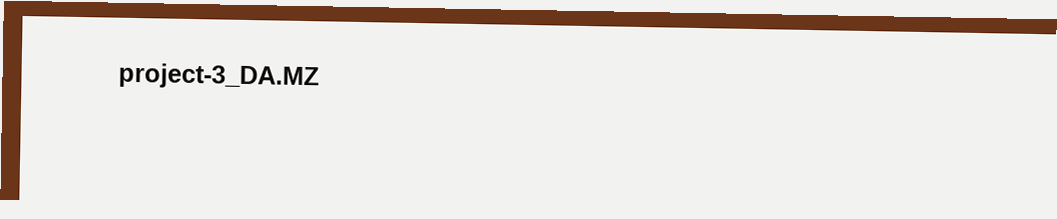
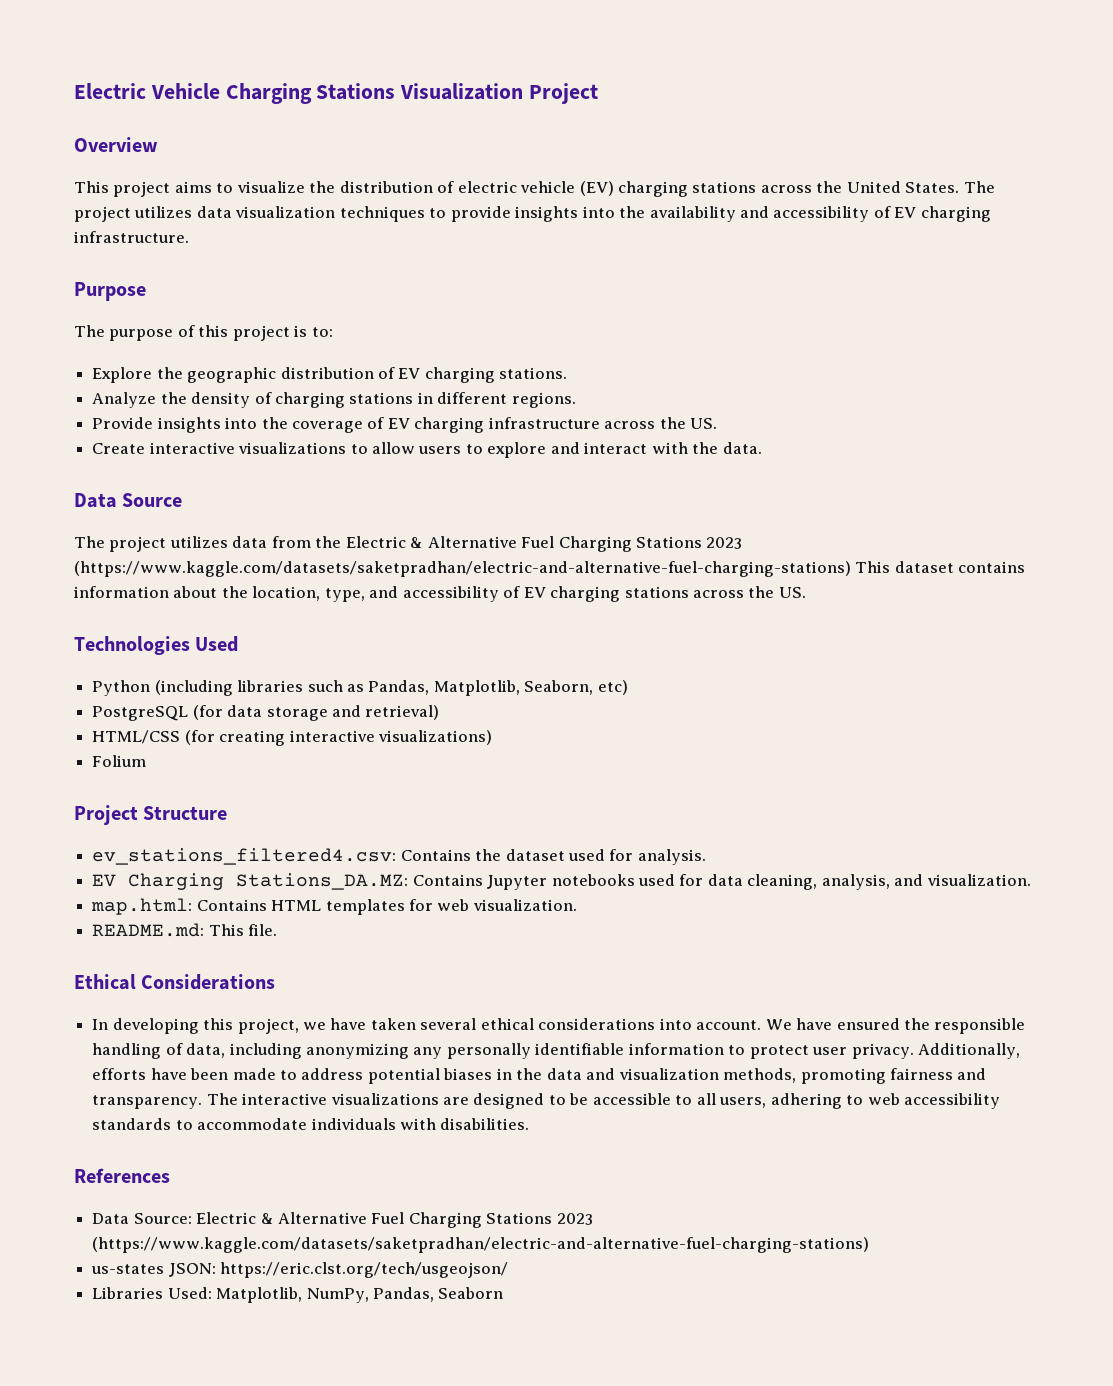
- project-3_DA.MZ
+ Electric Vehicle Charging Stations Visualization Project
+ Overview
+ This project aims to visualize the distribution of electric vehicle (EV) charging stations across the United States. The project utilizes data visualization techniques to provide insights into the availability and accessibility of EV charging infrastructure.
+ Purpose
+ The purpose of this project is to:
+ Explore the geographic distribution of EV charging stations.
+ Analyze the density of charging stations in different regions.
+ Provide insights into the coverage of EV charging infrastructure across the US.
+ Create interactive visualizations to allow users to explore and interact with the data.
+ Data Source
+ The project utilizes data from the Electric & Alternative Fuel Charging Stations 2023 (https://www.kaggle.com/datasets/saketpradhan/electric-and-alternative-fuel-charging-stations) This dataset contains information about the location, type, and accessibility of EV charging stations across the US.
+ Technologies Used
+ Python (including libraries such as Pandas, Matplotlib, Seaborn, etc)
+ PostgreSQL (for data storage and retrieval)
+ HTML/CSS (for creating interactive visualizations)
+ Folium
+ Project Structure
+ ev_stations_filtered4.csv: Contains the dataset used for analysis.
+ EV Charging Stations_DA.MZ: Contains Jupyter notebooks used for data cleaning, analysis, and visualization.
+ map.html: Contains HTML templates for web visualization.
+ README.md: This file.
+ Ethical Considerations
+ In developing this project, we have taken several ethical considerations into account. We have ensured the responsible handling of data, including anonymizing any personally identifiable information to protect user privacy. Additionally, efforts have been made to address potential biases in the data and visualization methods, promoting fairness and transparency. The interactive visualizations are designed to be accessible to all users, adhering to web accessibility standards to accommodate individuals with disabilities.
+ References
+ Data Source: Electric & Alternative Fuel Charging Stations 2023 (https://www.kaggle.com/datasets/saketpradhan/electric-and-alternative-fuel-charging-stations)
+ us-states JSON: https://eric.clst.org/tech/usgeojson/
+ Libraries Used: Matplotlib, NumPy, Pandas, Seaborn

